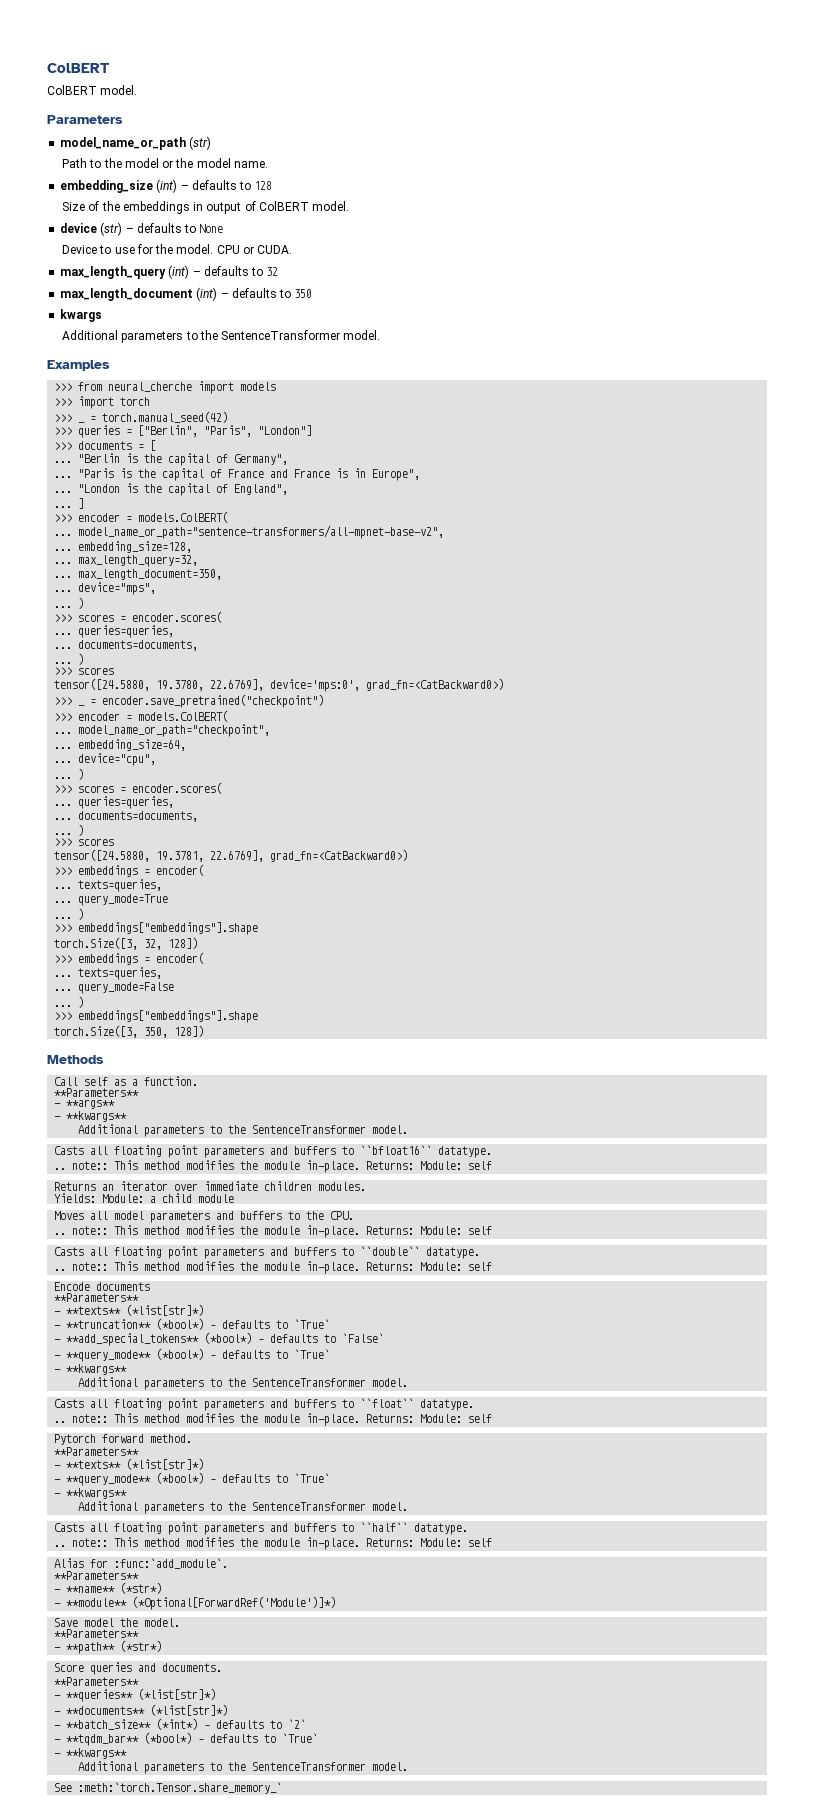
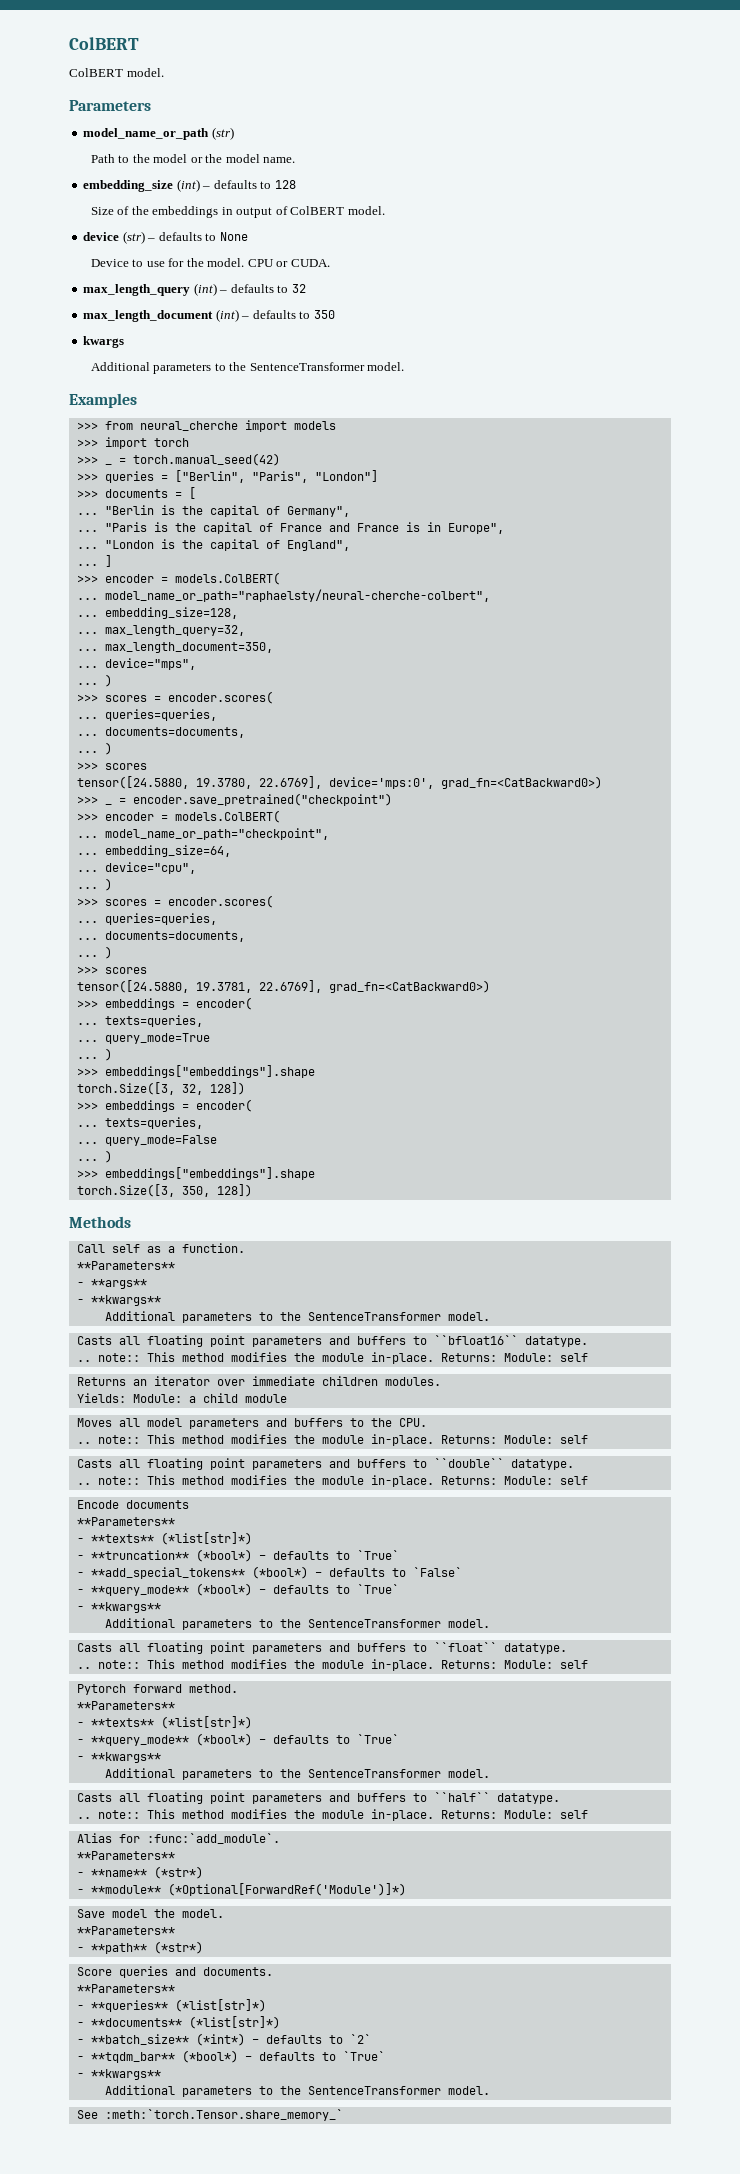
- ... model_name_or_path="sentence-transformers/all-mpnet-base-v2",
+ ... model_name_or_path="raphaelsty/neural-cherche-colbert",

